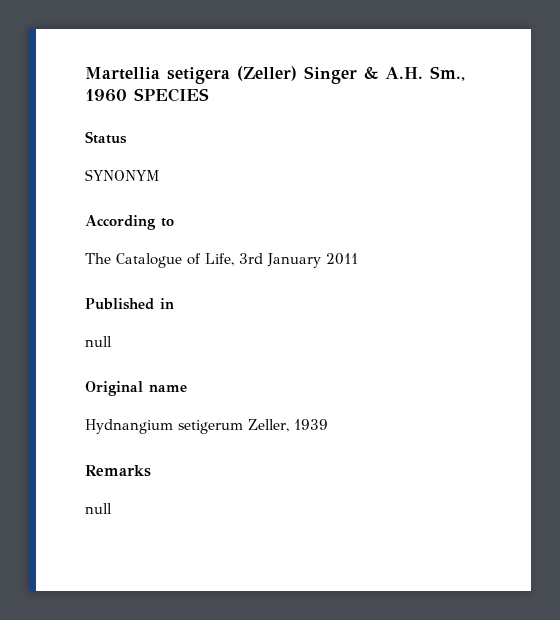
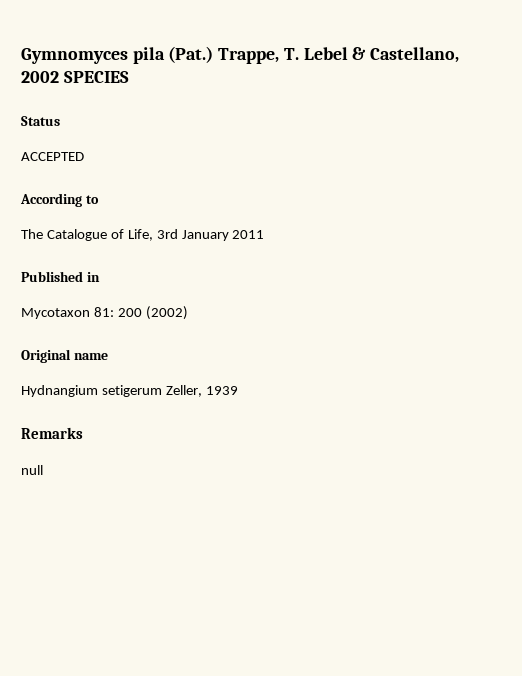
- Martellia setigera (Zeller) Singer & A.H. Sm., 1960 SPECIES
+ Gymnomyces pila (Pat.) Trappe, T. Lebel & Castellano, 2002 SPECIES
- SYNONYM
+ ACCEPTED
  Published in
- null
+ Mycotaxon 81: 200 (2002)

